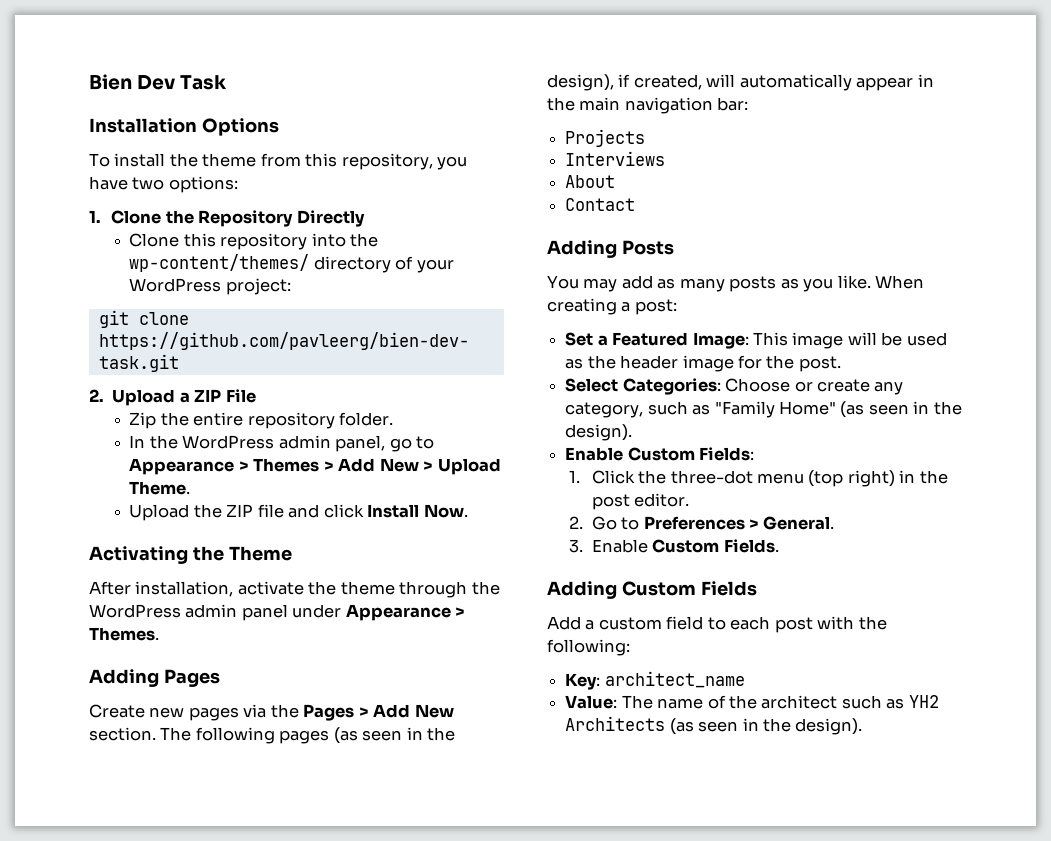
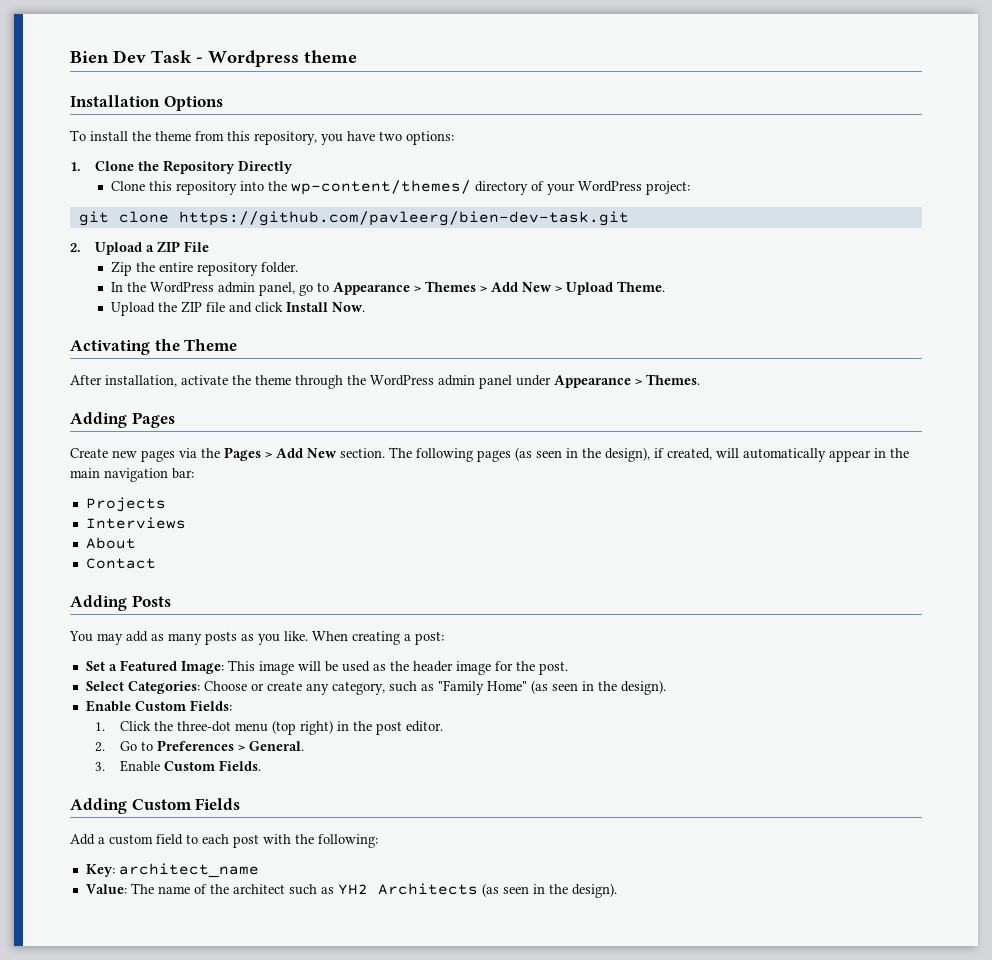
- Bien Dev Task
+ Bien Dev Task - Wordpress theme

